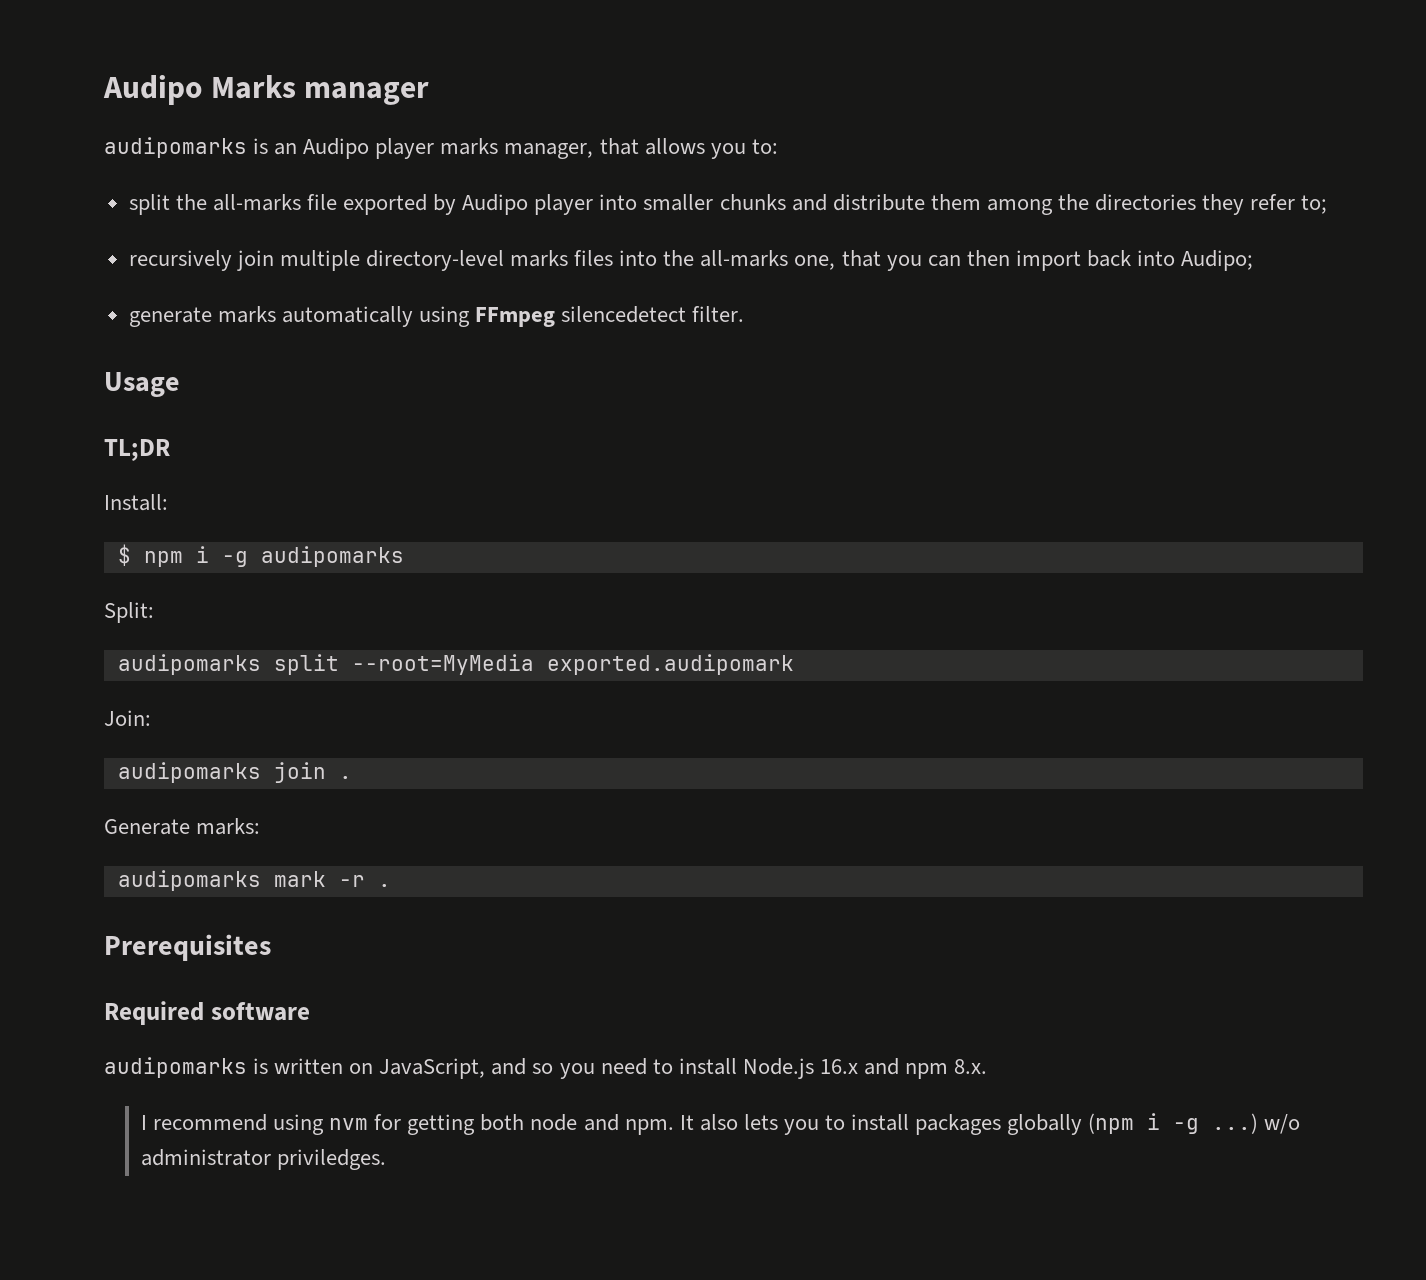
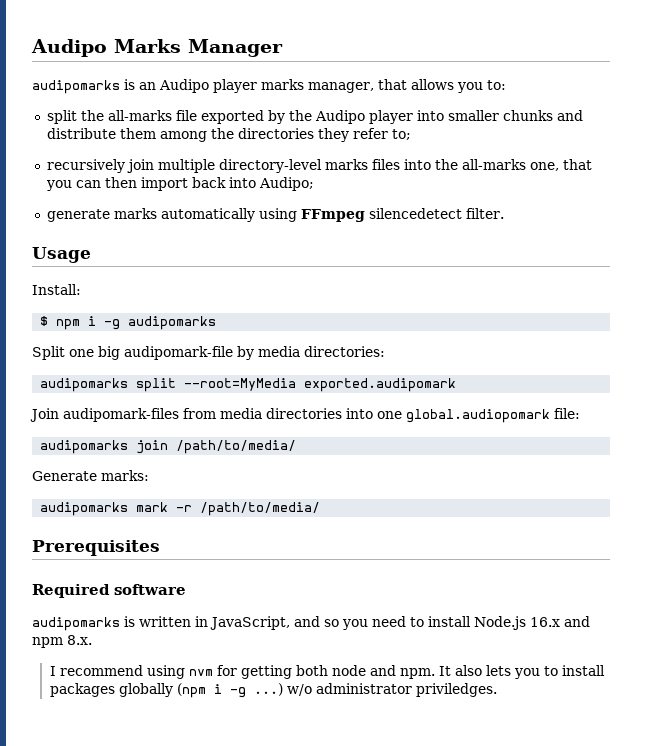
- Audipo Marks manager
+ Audipo Marks Manager
- split the all-marks file exported by Audipo player into smaller chunks and distribute them among the directories they refer to;
+ split the all-marks file exported by the Audipo player into smaller chunks and distribute them among the directories they refer to;
- TL;DR
- Split:
+ Split one big audipomark-file by media directories:
  audipomarks split --root=MyMedia exported.audipomark
- Join:
+ Join audipomark-files from media directories into one global.audiopomark file:
- audipomarks join .
+ audipomarks join /path/to/media/
- audipomarks mark -r .
+ audipomarks mark -r /path/to/media/
- audipomarks is written on JavaScript, and so you need to install Node.js 16.x and npm 8.x.
+ audipomarks is written in JavaScript, and so you need to install Node.js 16.x and npm 8.x.

